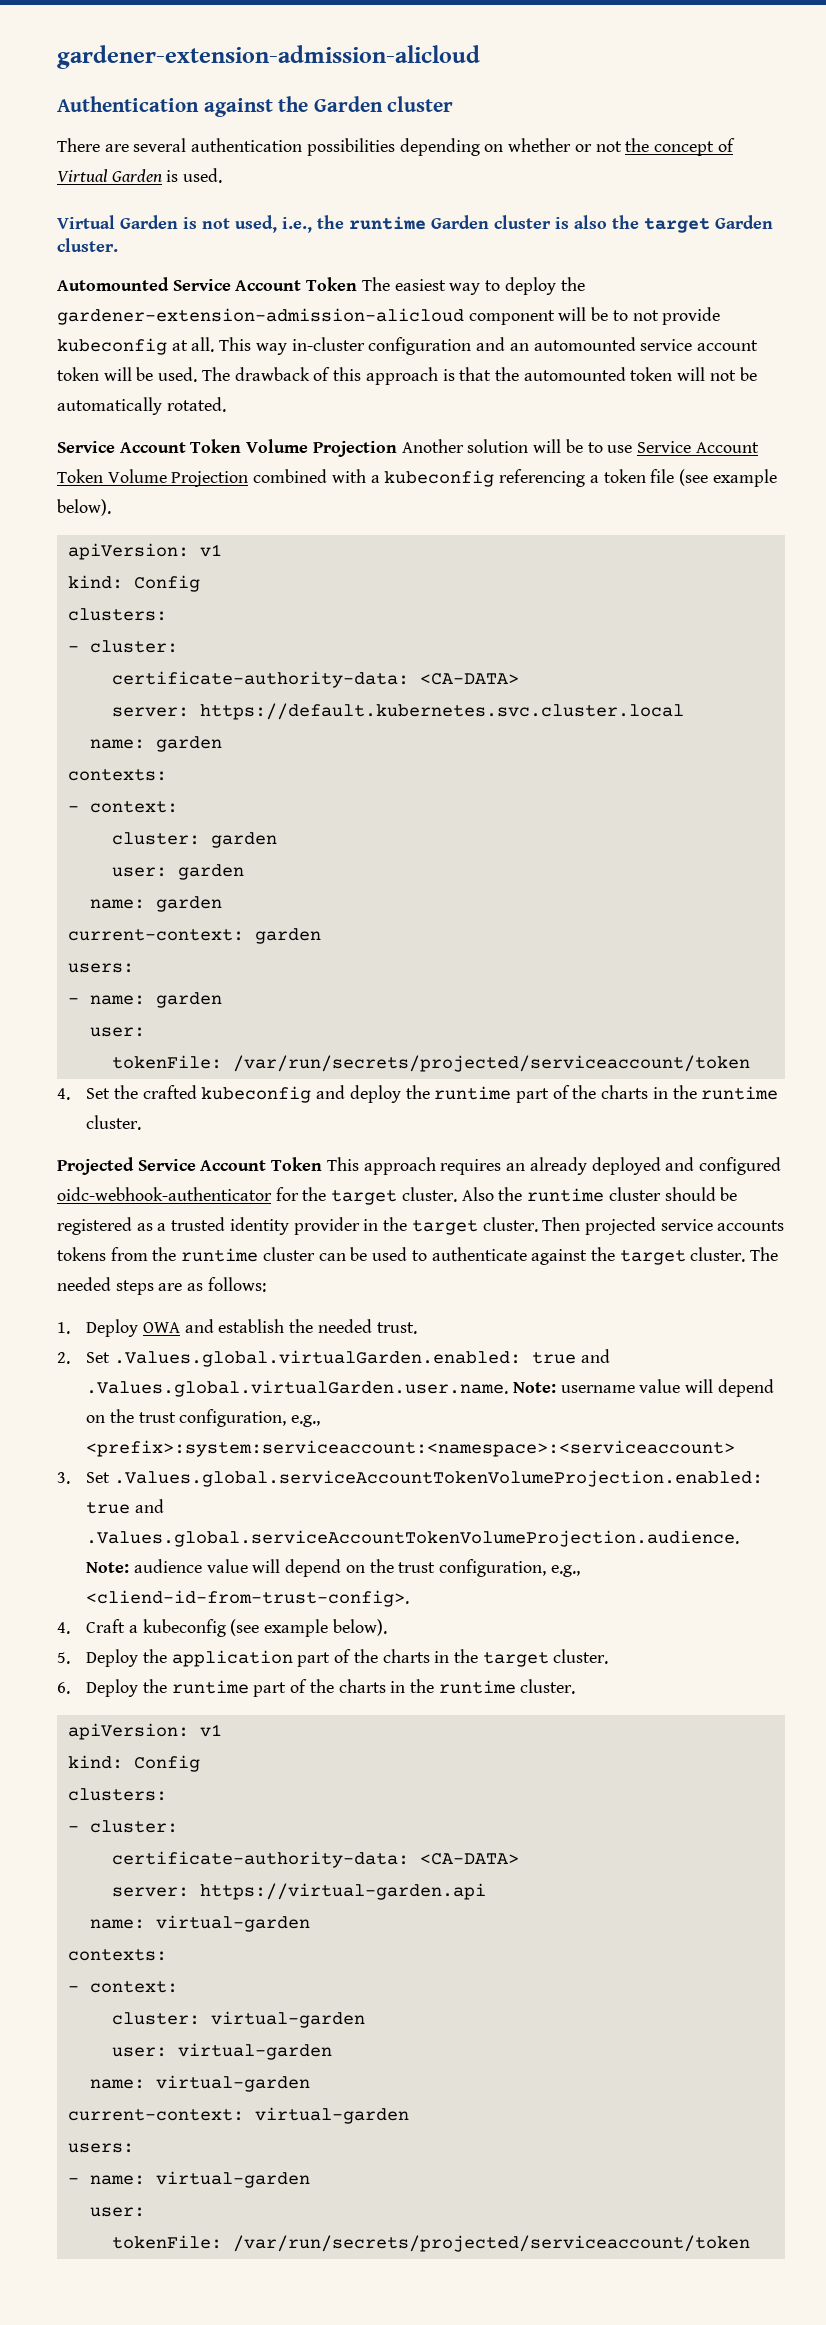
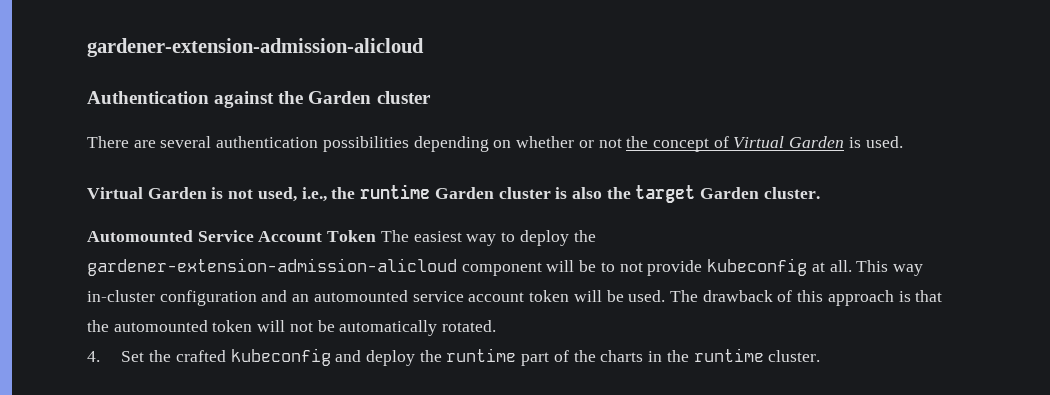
- Service Account Token Volume Projection Another solution will be to use Service Account Token Volume Projection combined with a kubeconfig referencing a token file (see example below).
- apiVersion: v1
- kind: Config
- clusters:
- - cluster:
- certificate-authority-data: <CA-DATA>
- server: https://default.kubernetes.svc.cluster.local
- name: garden
- contexts:
- - context:
- cluster: garden
- user: garden
- name: garden
- current-context: garden
- users:
- - name: garden
- user:
- tokenFile: /var/run/secrets/projected/serviceaccount/token
- Projected Service Account Token This approach requires an already deployed and configured oidc-webhook-authenticator for the target cluster. Also the runtime cluster should be registered as a trusted identity provider in the target cluster. Then projected service accounts tokens from the runtime cluster can be used to authenticate against the target cluster. The needed steps are as follows:
- 1. Deploy OWA and establish the needed trust.
- 2. Set .Values.global.virtualGarden.enabled: true and .Values.global.virtualGarden.user.name. Note: username value will depend on the trust configuration, e.g., <prefix>:system:serviceaccount:<namespace>:<serviceaccount>
- 3. Set .Values.global.serviceAccountTokenVolumeProjection.enabled: true and .Values.global.serviceAccountTokenVolumeProjection.audience. Note: audience value will depend on the trust configuration, e.g., <cliend-id-from-trust-config>.
- 4. Craft a kubeconfig (see example below).
- 5. Deploy the application part of the charts in the target cluster.
- 6. Deploy the runtime part of the charts in the runtime cluster.
- apiVersion: v1
- kind: Config
- clusters:
- - cluster:
- certificate-authority-data: <CA-DATA>
- server: https://virtual-garden.api
- name: virtual-garden
- contexts:
- - context:
- cluster: virtual-garden
- user: virtual-garden
- name: virtual-garden
- current-context: virtual-garden
- users:
- - name: virtual-garden
- user:
- tokenFile: /var/run/secrets/projected/serviceaccount/token

